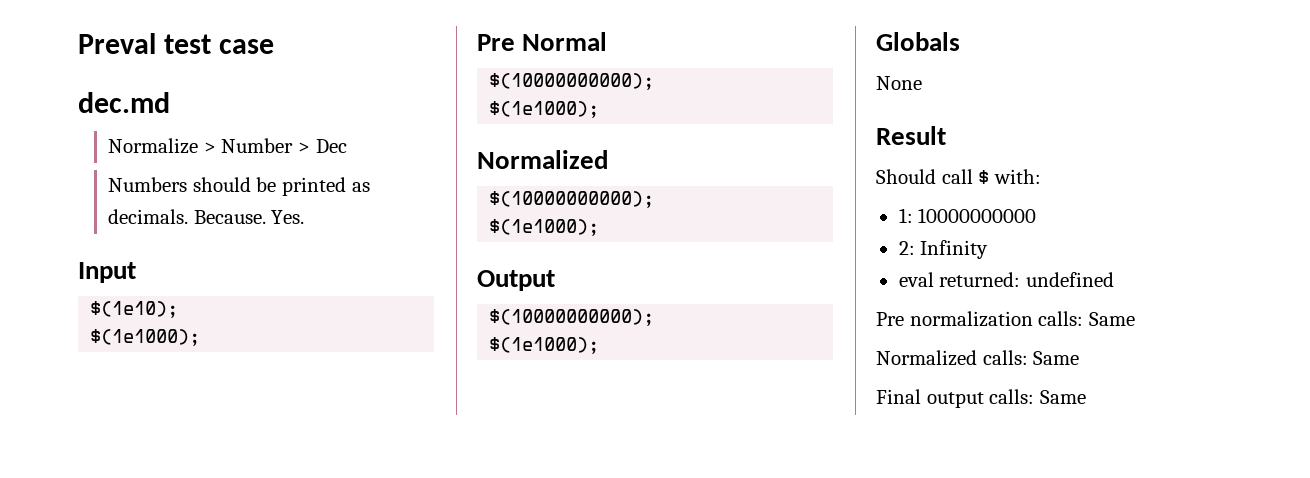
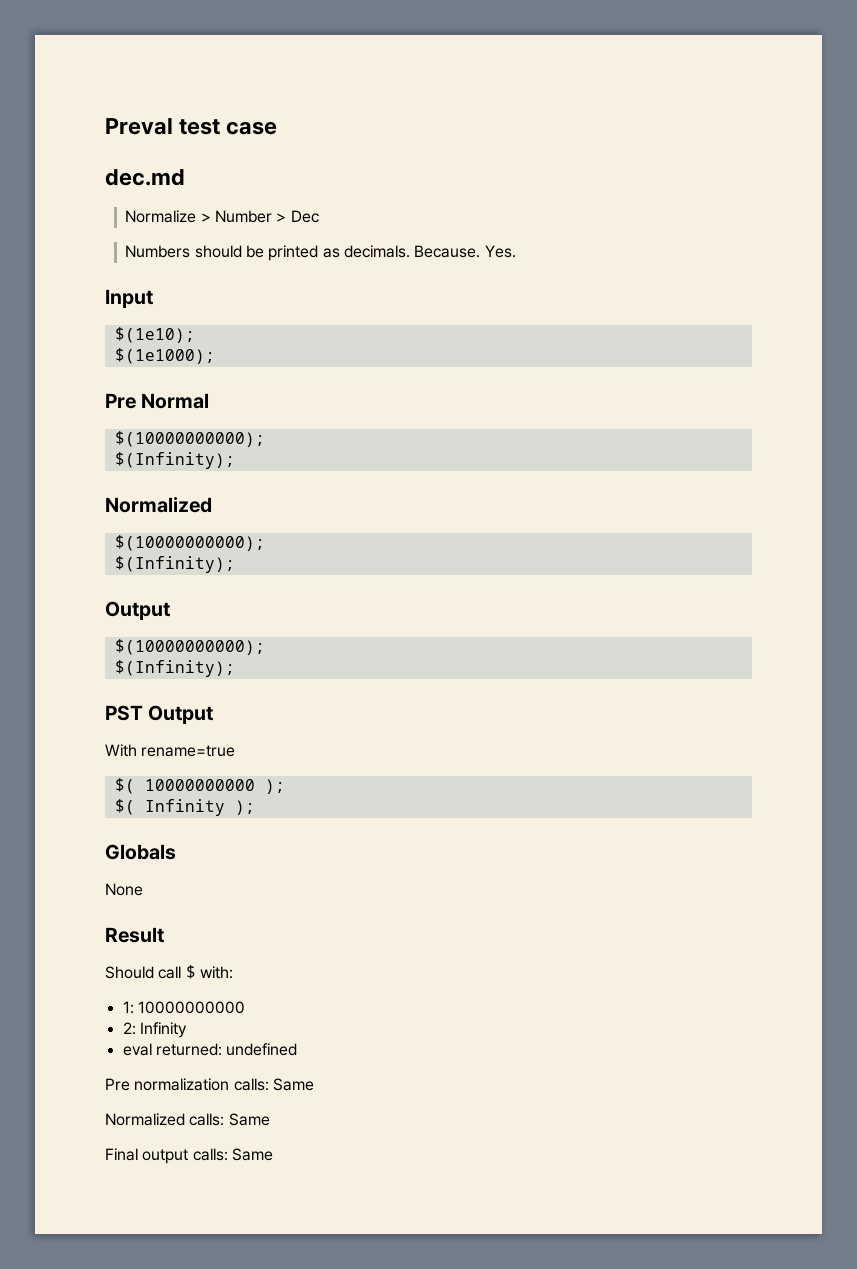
  Pre Normal
  $(10000000000);
- $(1e1000);
+ $(Infinity);
  Normalized
  $(10000000000);
- $(1e1000);
+ $(Infinity);
  Output
  $(10000000000);
- $(1e1000);
+ $(Infinity);
+ PST Output
+ With rename=true
+ $( 10000000000 );
+ $( Infinity );

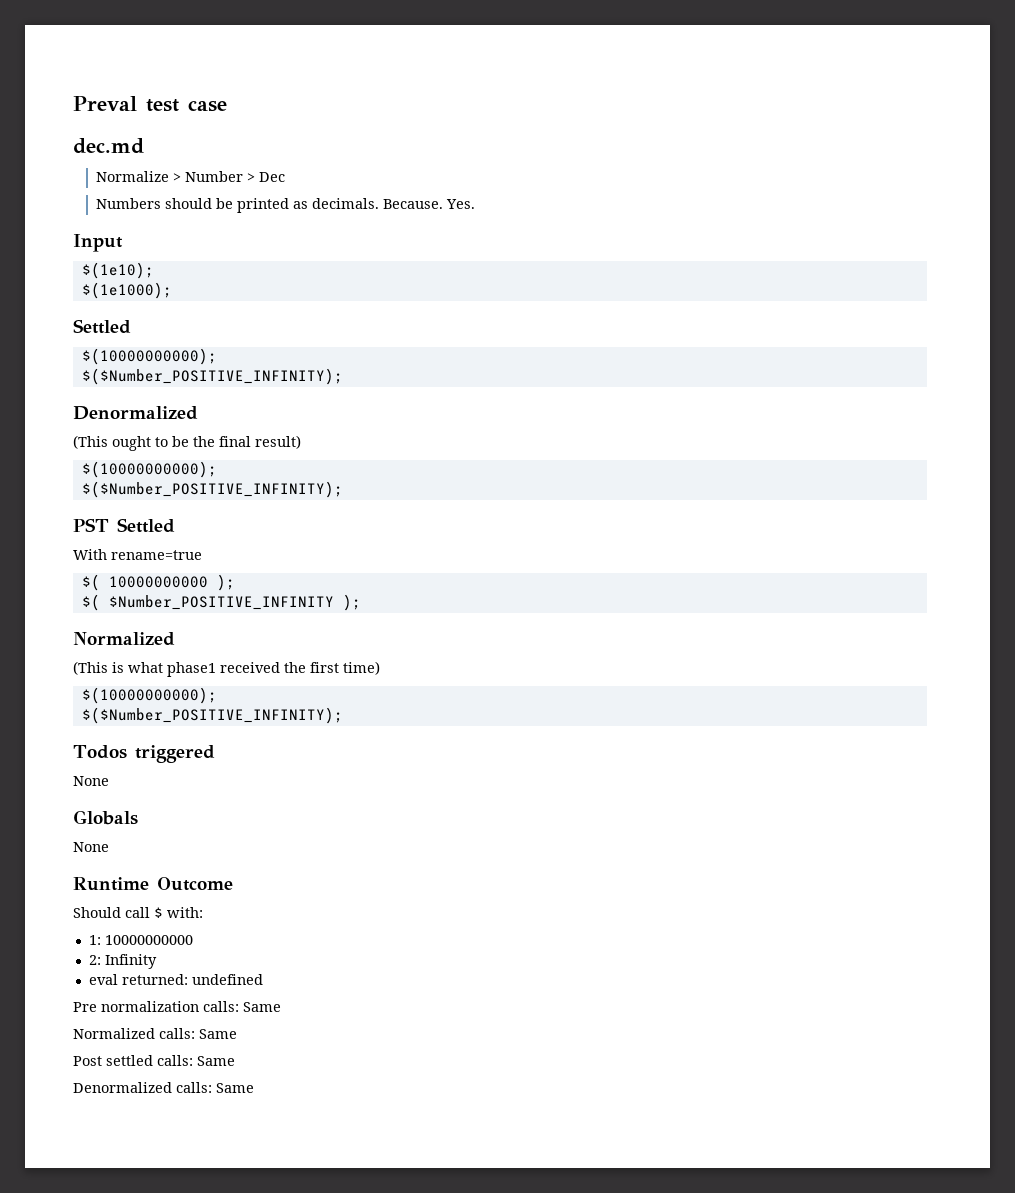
  $(1e1000);
- Pre Normal
+ Settled
  $(10000000000);
- $(Infinity);
- Normalized
+ $($Number_POSITIVE_INFINITY);
+ Denormalized
+ (This ought to be the final result)
  $(10000000000);
- $(Infinity);
- Output
- $(10000000000);
- $(Infinity);
+ $($Number_POSITIVE_INFINITY);
- PST Output
+ PST Settled
- $( Infinity );
+ $( $Number_POSITIVE_INFINITY );
+ Normalized
+ (This is what phase1 received the first time)
+ $(10000000000);
+ $($Number_POSITIVE_INFINITY);
+ Todos triggered
+ None
- Result
+ Runtime Outcome
- Final output calls: Same
+ Post settled calls: Same
+ Denormalized calls: Same

